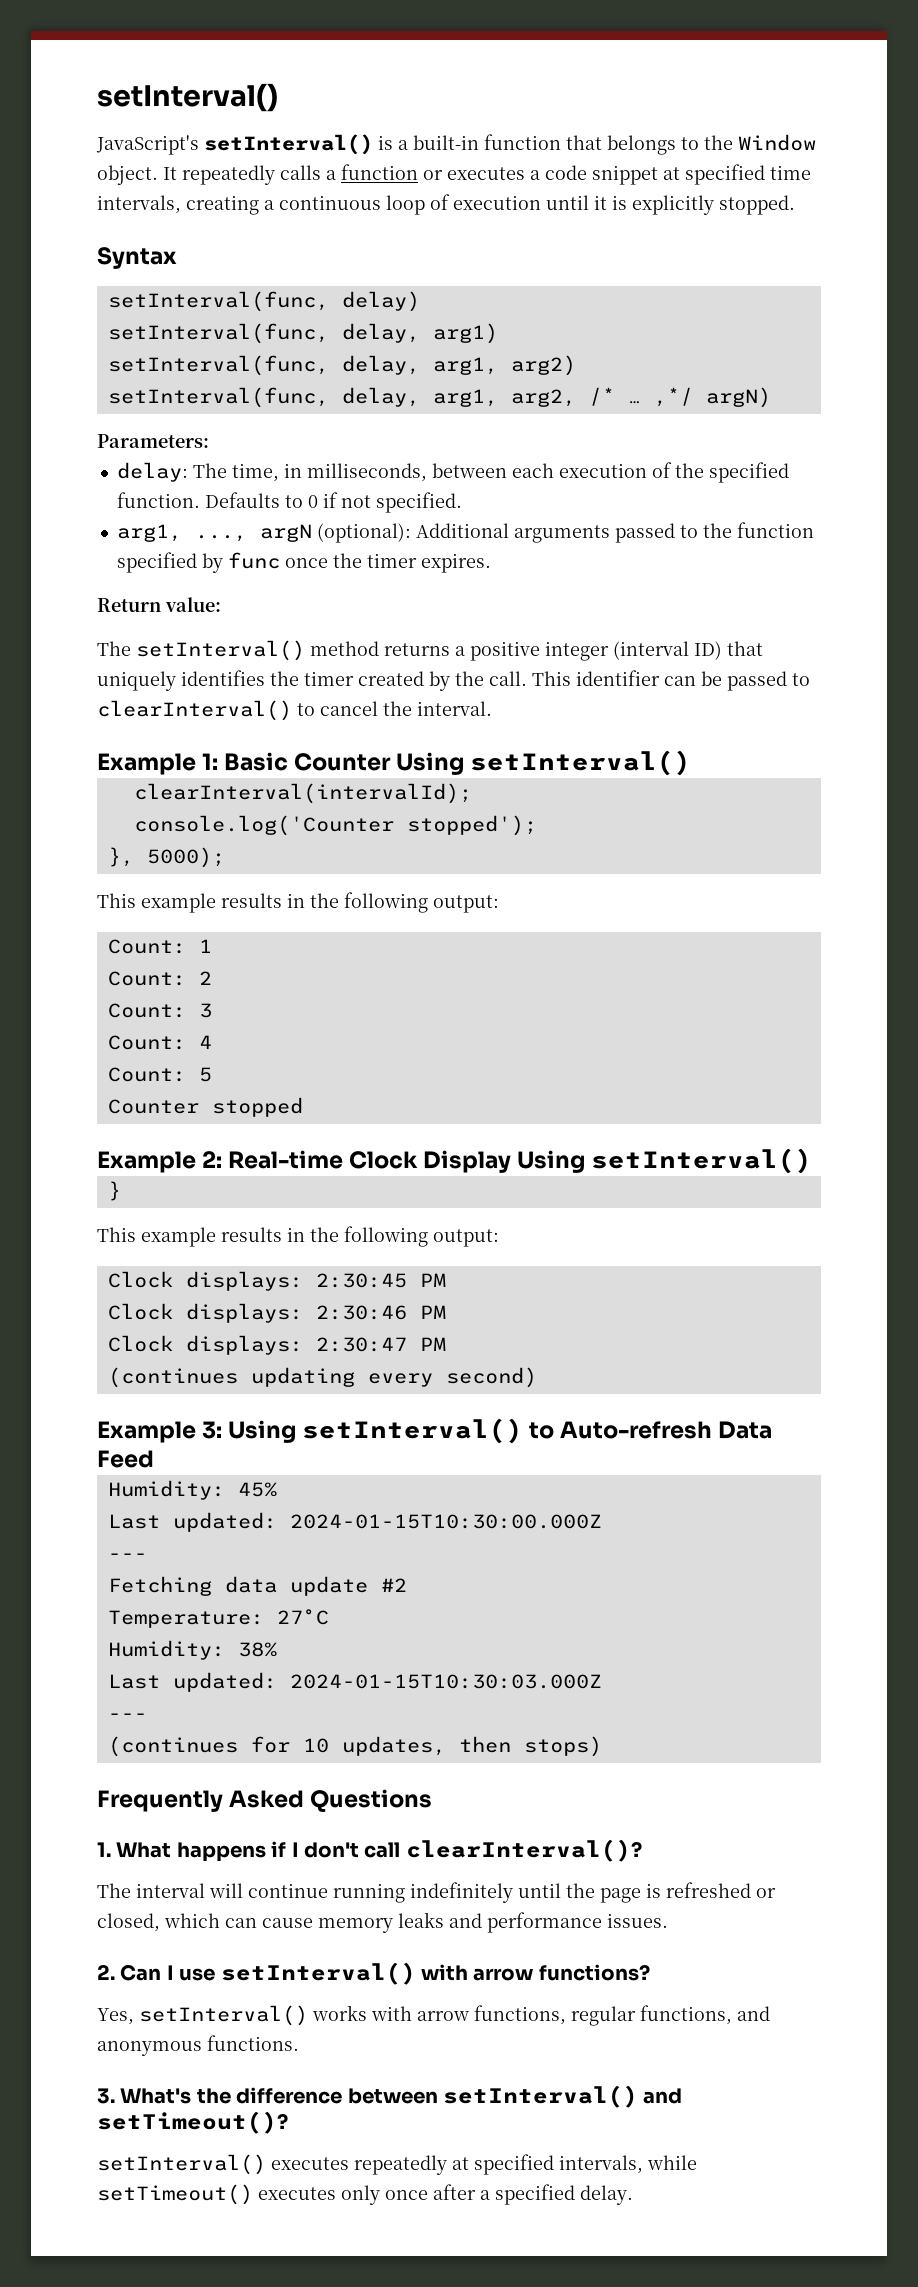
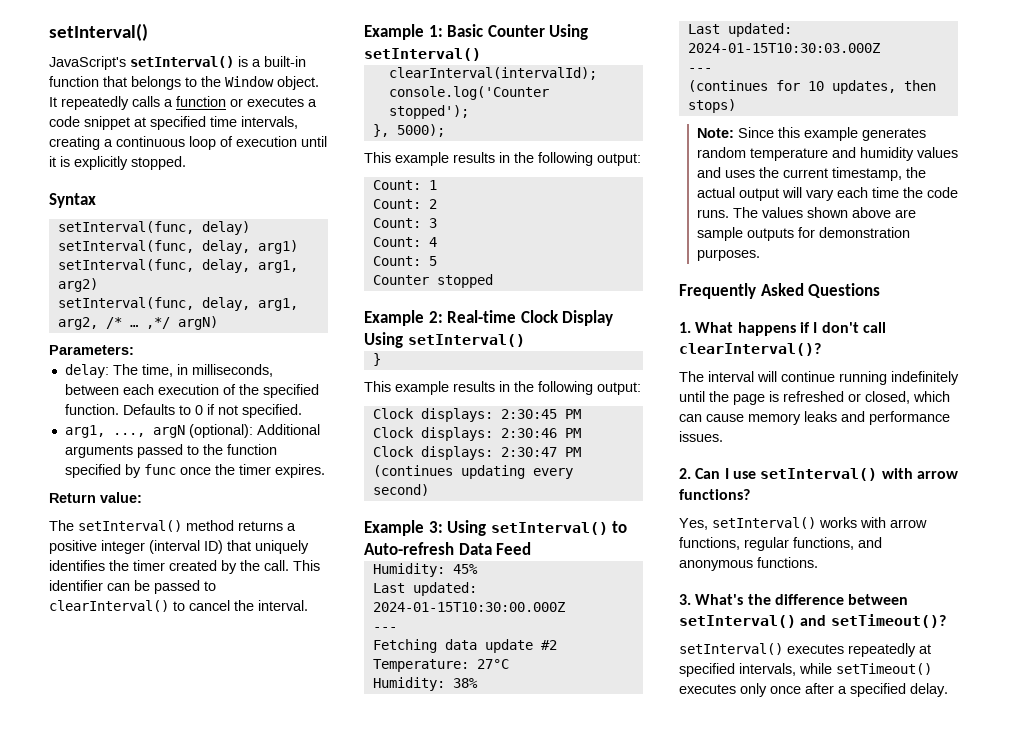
+ Note: Since this example generates random temperature and humidity values and uses the current timestamp, the actual output will vary each time the code runs. The values shown above are sample outputs for demonstration purposes.

